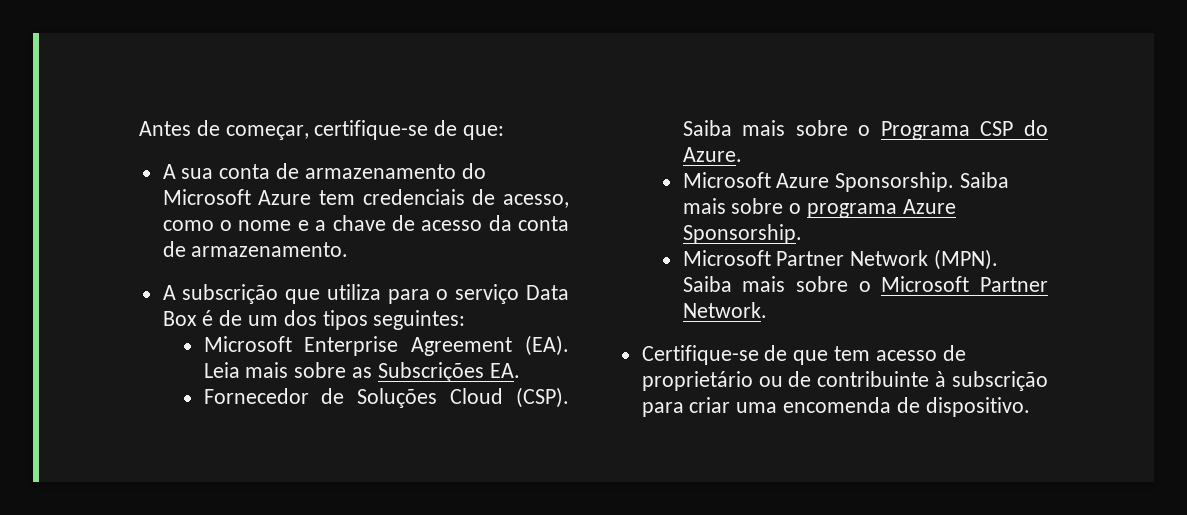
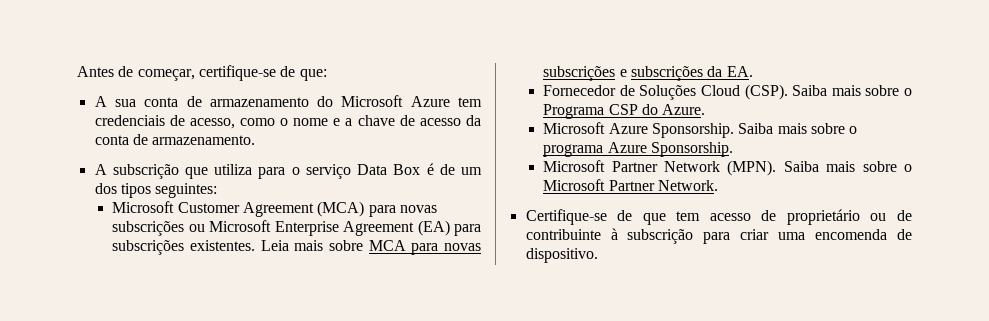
- Microsoft Enterprise Agreement (EA). Leia mais sobre as Subscrições EA.
+ Microsoft Customer Agreement (MCA) para novas subscrições ou Microsoft Enterprise Agreement (EA) para subscrições existentes. Leia mais sobre MCA para novas subscrições e subscrições da EA.

